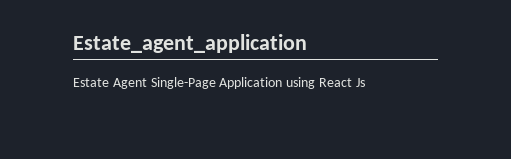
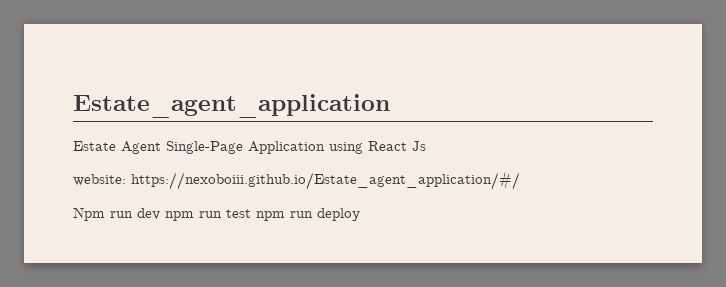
+ website: https://nexoboiii.github.io/Estate_agent_application/#/
+ Npm run dev npm run test npm run deploy

